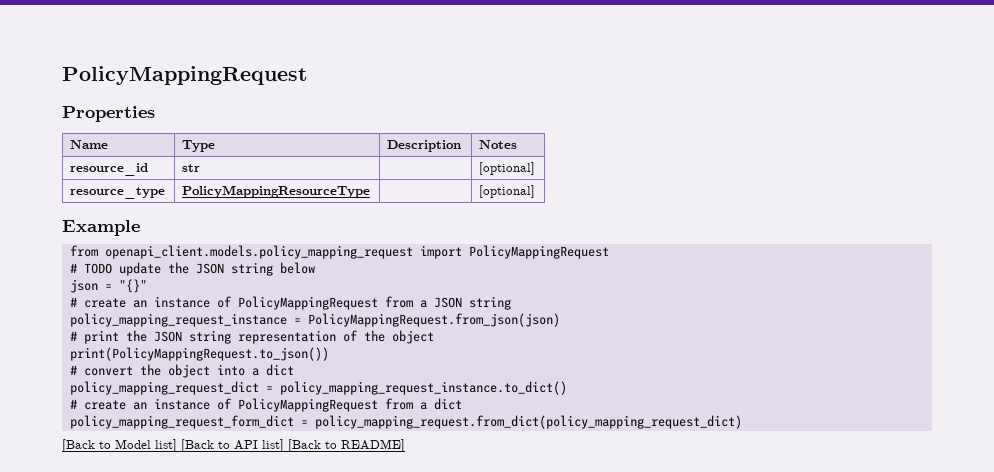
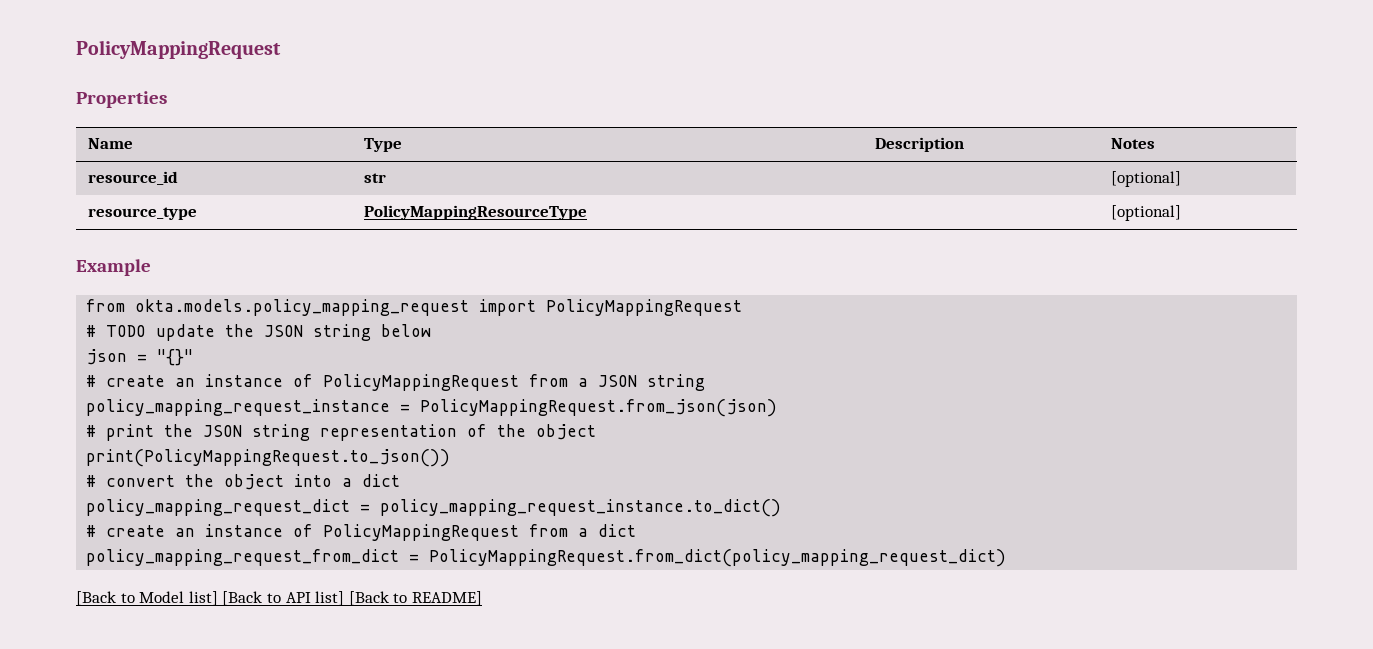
- from openapi_client.models.policy_mapping_request import PolicyMappingRequest
+ from okta.models.policy_mapping_request import PolicyMappingRequest
- policy_mapping_request_form_dict = policy_mapping_request.from_dict(policy_mapping_request_dict)
+ policy_mapping_request_from_dict = PolicyMappingRequest.from_dict(policy_mapping_request_dict)

